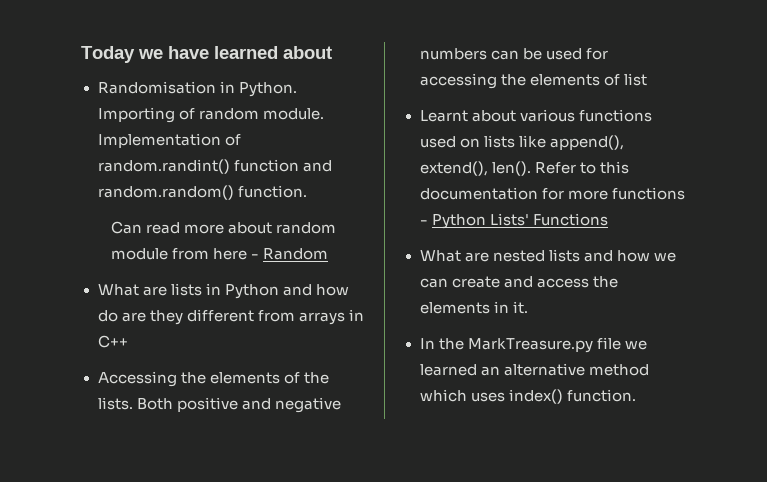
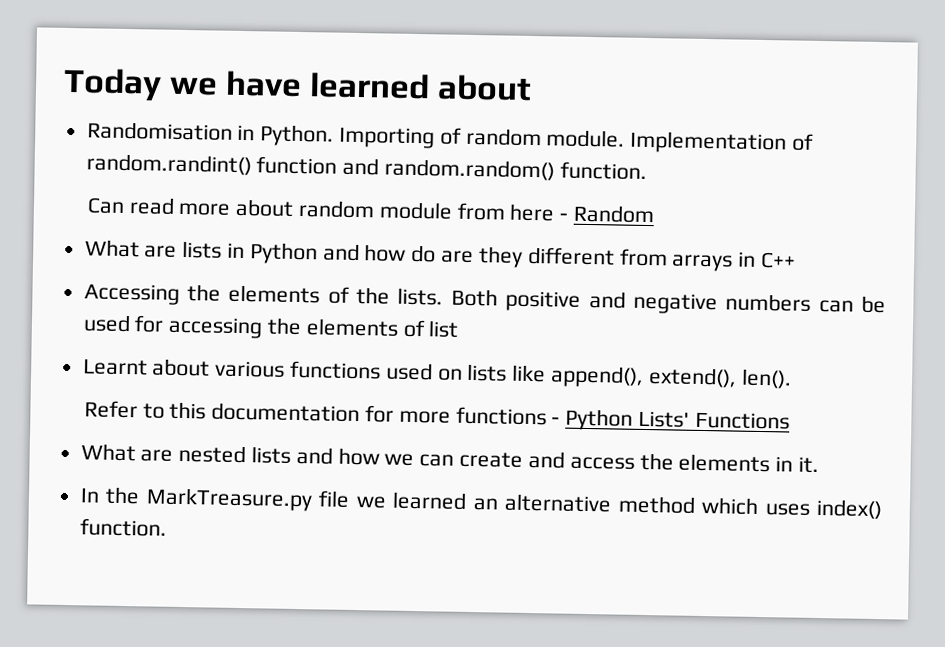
- Learnt about various functions used on lists like append(), extend(), len(). Refer to this documentation for more functions - Python Lists' Functions
+ Learnt about various functions used on lists like append(), extend(), len().
+ Refer to this documentation for more functions - Python Lists' Functions

